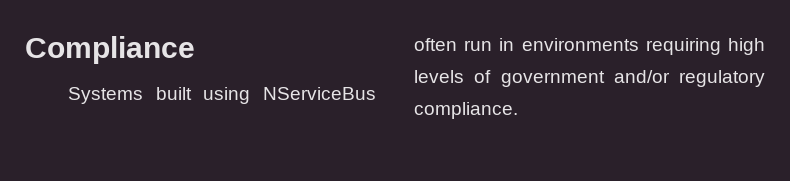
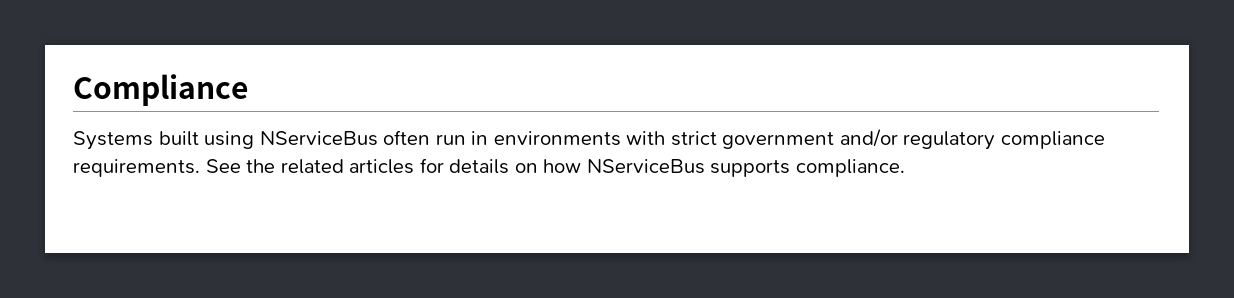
- Systems built using NServiceBus often run in environments requiring high levels of government and/or regulatory compliance.
+ Systems built using NServiceBus often run in environments with strict government and/or regulatory compliance requirements. See the related articles for details on how NServiceBus supports compliance.

